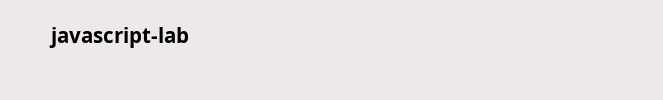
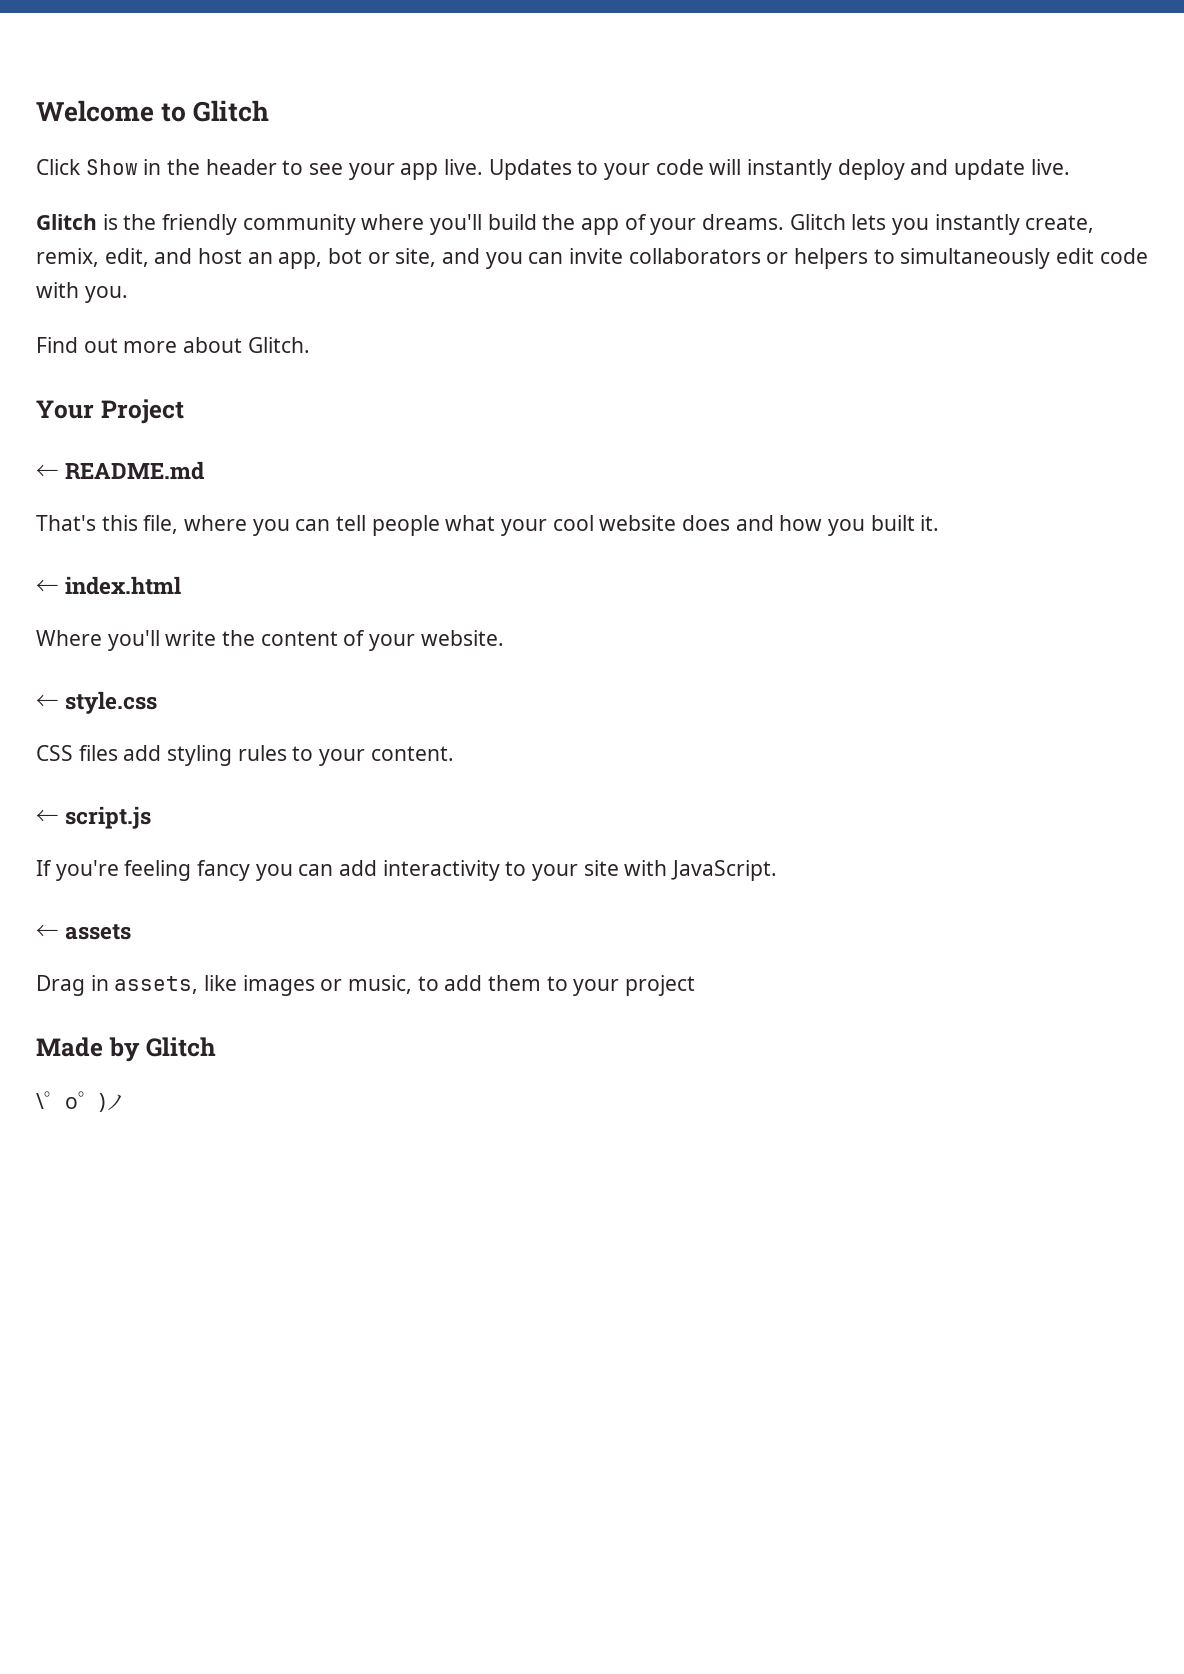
- javascript-lab
+ Welcome to Glitch
+ Click Show in the header to see your app live. Updates to your code will instantly deploy and update live.
+ Glitch is the friendly community where you'll build the app of your dreams. Glitch lets you instantly create, remix, edit, and host an app, bot or site, and you can invite collaborators or helpers to simultaneously edit code with you.
+ Find out more about Glitch.
+ Your Project
+ ← README.md
+ That's this file, where you can tell people what your cool website does and how you built it.
+ ← index.html
+ Where you'll write the content of your website.
+ ← style.css
+ CSS files add styling rules to your content.
+ ← script.js
+ If you're feeling fancy you can add interactivity to your site with JavaScript.
+ ← assets
+ Drag in assets, like images or music, to add them to your project
+ Made by Glitch
+ \゜o゜)ノ

